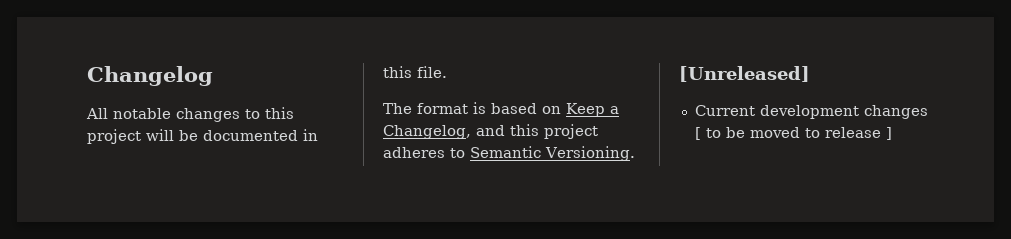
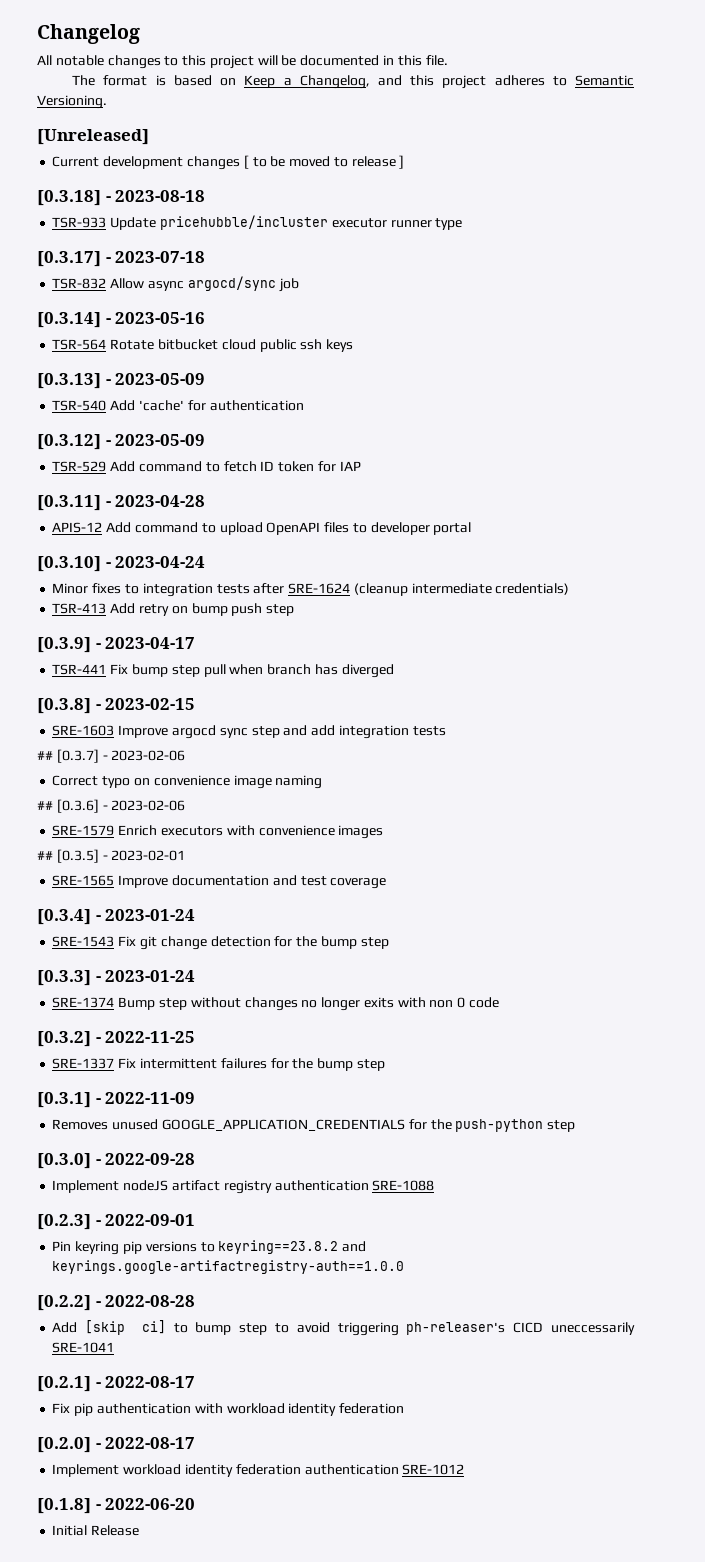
+ [0.3.18] - 2023-08-18
+ TSR-933 Update pricehubble/incluster executor runner type
+ [0.3.17] - 2023-07-18
+ TSR-832 Allow async argocd/sync job
+ [0.3.14] - 2023-05-16
+ TSR-564 Rotate bitbucket cloud public ssh keys
+ [0.3.13] - 2023-05-09
+ TSR-540 Add 'cache' for authentication
+ [0.3.12] - 2023-05-09
+ TSR-529 Add command to fetch ID token for IAP
+ [0.3.11] - 2023-04-28
+ APIS-12 Add command to upload OpenAPI files to developer portal
+ [0.3.10] - 2023-04-24
+ Minor fixes to integration tests after SRE-1624 (cleanup intermediate credentials)
+ TSR-413 Add retry on bump push step
+ [0.3.9] - 2023-04-17
+ TSR-441 Fix bump step pull when branch has diverged
+ [0.3.8] - 2023-02-15
+ SRE-1603 Improve argocd sync step and add integration tests
+ ## [0.3.7] - 2023-02-06
+ Correct typo on convenience image naming
+ ## [0.3.6] - 2023-02-06
+ SRE-1579 Enrich executors with convenience images
+ ## [0.3.5] - 2023-02-01
+ SRE-1565 Improve documentation and test coverage
+ [0.3.4] - 2023-01-24
+ SRE-1543 Fix git change detection for the bump step
+ [0.3.3] - 2023-01-24
+ SRE-1374 Bump step without changes no longer exits with non 0 code
+ [0.3.2] - 2022-11-25
+ SRE-1337 Fix intermittent failures for the bump step
+ [0.3.1] - 2022-11-09
+ Removes unused GOOGLE_APPLICATION_CREDENTIALS for the push-python step
+ [0.3.0] - 2022-09-28
+ Implement nodeJS artifact registry authentication SRE-1088
+ [0.2.3] - 2022-09-01
+ Pin keyring pip versions to keyring==23.8.2 and keyrings.google-artifactregistry-auth==1.0.0
+ [0.2.2] - 2022-08-28
+ Add [skip ci] to bump step to avoid triggering ph-releaser's CICD uneccessarily SRE-1041
+ [0.2.1] - 2022-08-17
+ Fix pip authentication with workload identity federation
+ [0.2.0] - 2022-08-17
+ Implement workload identity federation authentication SRE-1012
+ [0.1.8] - 2022-06-20
+ Initial Release

